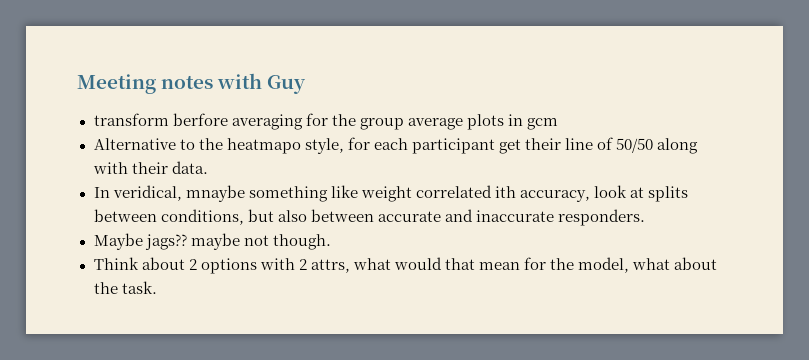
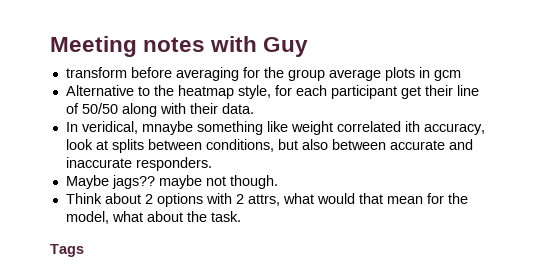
- transform berfore averaging for the group average plots in gcm
+ transform before averaging for the group average plots in gcm
- Alternative to the heatmapo style, for each participant get their line of 50/50 along with their data.
+ Alternative to the heatmap style, for each participant get their line of 50/50 along with their data.
+ Tags

